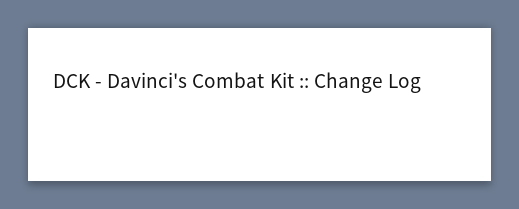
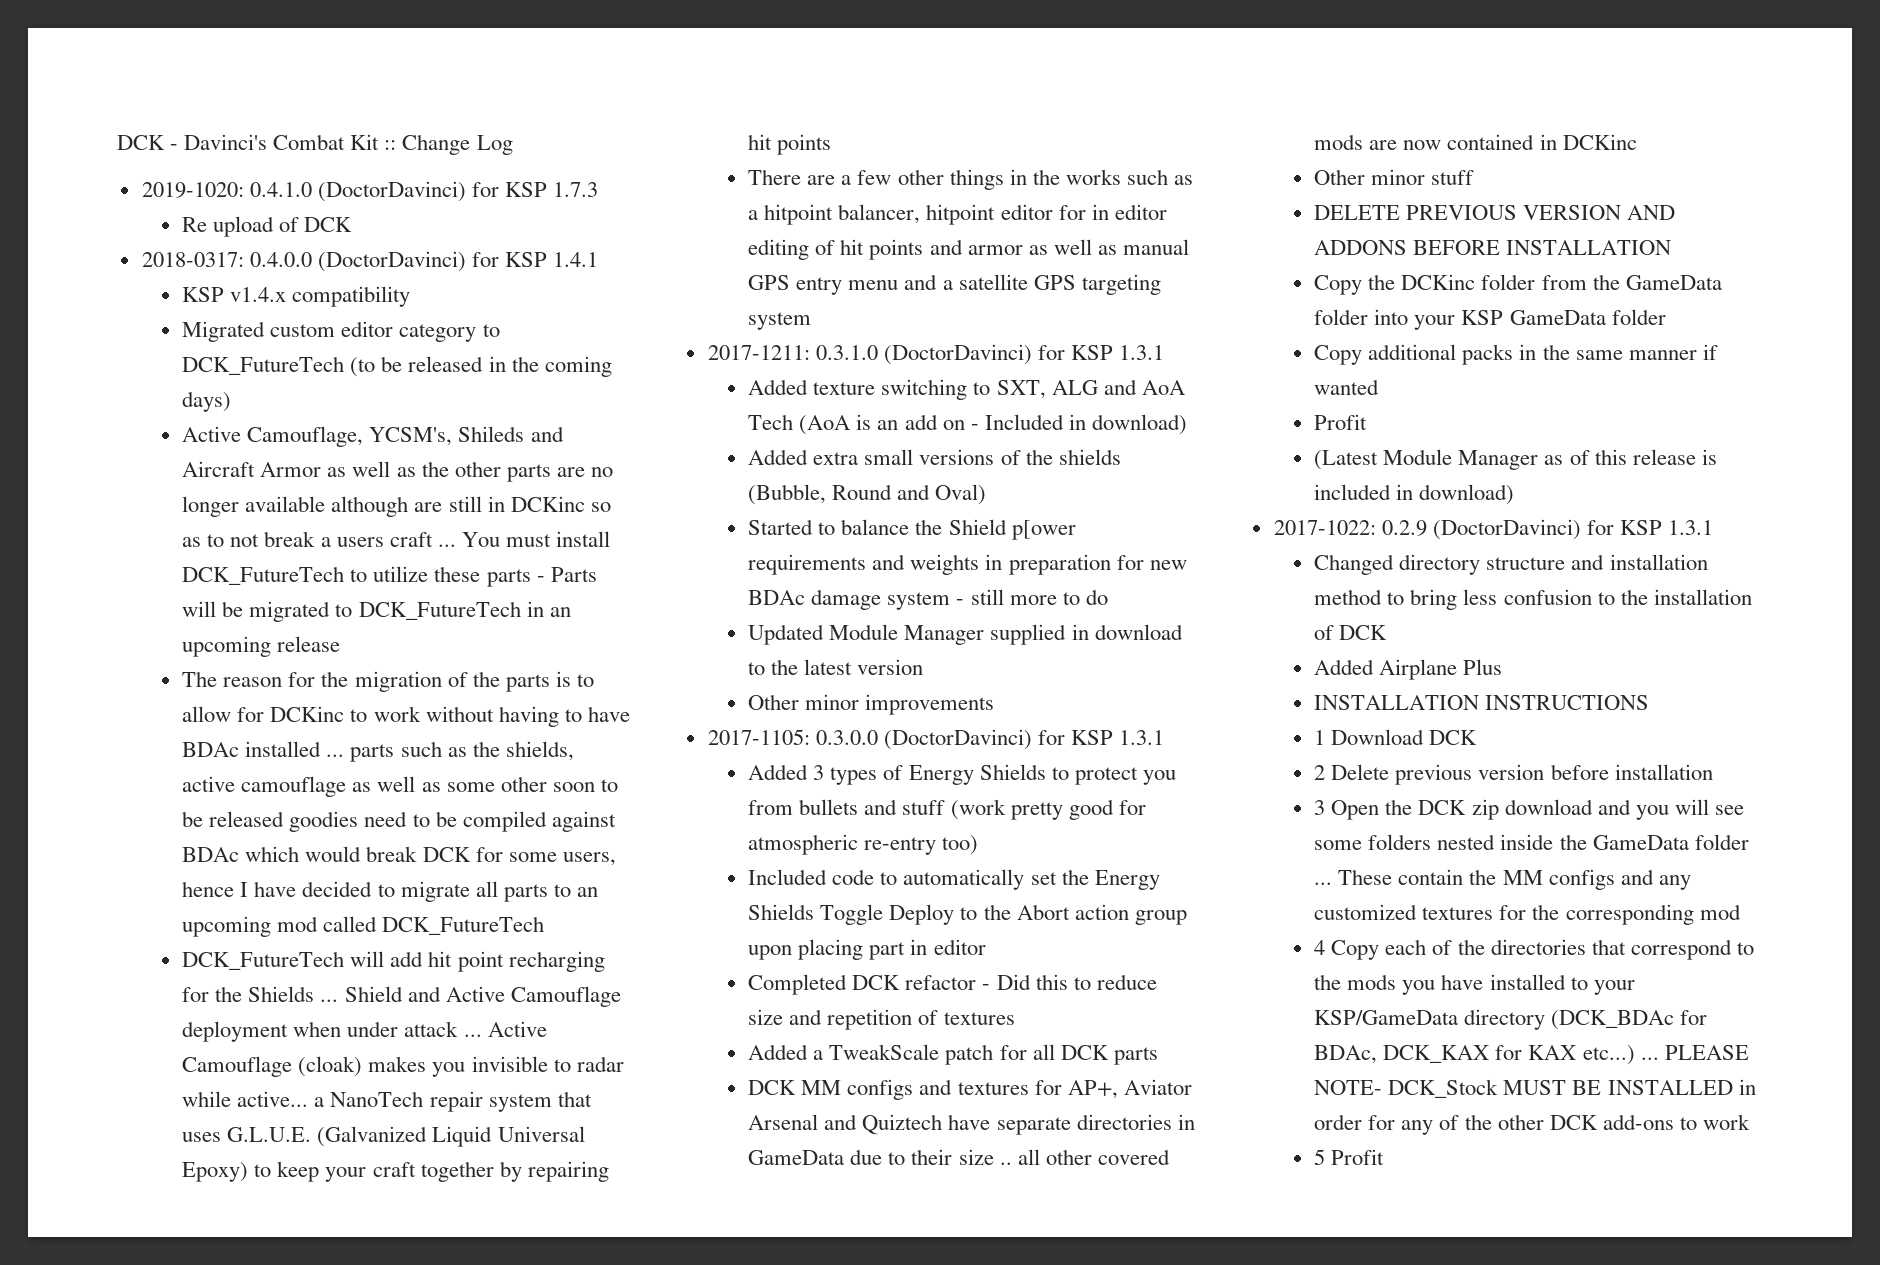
+ 2019-1020: 0.4.1.0 (DoctorDavinci) for KSP 1.7.3
+ Re upload of DCK
+ 2018-0317: 0.4.0.0 (DoctorDavinci) for KSP 1.4.1
+ KSP v1.4.x compatibility
+ Migrated custom editor category to DCK_FutureTech (to be released in the coming days)
+ Active Camouflage, YCSM's, Shileds and Aircraft Armor as well as the other parts are no longer available although are still in DCKinc so as to not break a users craft ... You must install DCK_FutureTech to utilize these parts - Parts will be migrated to DCK_FutureTech in an upcoming release
+ The reason for the migration of the parts is to allow for DCKinc to work without having to have BDAc installed ... parts such as the shields, active camouflage as well as some other soon to be released goodies need to be compiled against BDAc which would break DCK for some users, hence I have decided to migrate all parts to an upcoming mod called DCK_FutureTech
+ DCK_FutureTech will add hit point recharging for the Shields ... Shield and Active Camouflage deployment when under attack ... Active Camouflage (cloak) makes you invisible to radar while active... a NanoTech repair system that uses G.L.U.E. (Galvanized Liquid Universal Epoxy) to keep your craft together by repairing hit points
+ There are a few other things in the works such as a hitpoint balancer, hitpoint editor for in editor editing of hit points and armor as well as manual GPS entry menu and a satellite GPS targeting system
+ 2017-1211: 0.3.1.0 (DoctorDavinci) for KSP 1.3.1
+ Added texture switching to SXT, ALG and AoA Tech (AoA is an add on - Included in download)
+ Added extra small versions of the shields (Bubble, Round and Oval)
+ Started to balance the Shield p[ower requirements and weights in preparation for new BDAc damage system - still more to do
+ Updated Module Manager supplied in download to the latest version
+ Other minor improvements
+ 2017-1105: 0.3.0.0 (DoctorDavinci) for KSP 1.3.1
+ Added 3 types of Energy Shields to protect you from bullets and stuff (work pretty good for atmospheric re-entry too)
+ Included code to automatically set the Energy Shields Toggle Deploy to the Abort action group upon placing part in editor
+ Completed DCK refactor - Did this to reduce size and repetition of textures
+ Added a TweakScale patch for all DCK parts
+ DCK MM configs and textures for AP+, Aviator Arsenal and Quiztech have separate directories in GameData due to their size .. all other covered mods are now contained in DCKinc
+ Other minor stuff
+ DELETE PREVIOUS VERSION AND ADDONS BEFORE INSTALLATION
+ Copy the DCKinc folder from the GameData folder into your KSP GameData folder
+ Copy additional packs in the same manner if wanted
+ Profit
+ (Latest Module Manager as of this release is included in download)
+ 2017-1022: 0.2.9 (DoctorDavinci) for KSP 1.3.1
+ Changed directory structure and installation method to bring less confusion to the installation of DCK
+ Added Airplane Plus
+ INSTALLATION INSTRUCTIONS
+ 1 Download DCK
+ 2 Delete previous version before installation
+ 3 Open the DCK zip download and you will see some folders nested inside the GameData folder ... These contain the MM configs and any customized textures for the corresponding mod
+ 4 Copy each of the directories that correspond to the mods you have installed to your KSP/GameData directory (DCK_BDAc for BDAc, DCK_KAX for KAX etc...) ... PLEASE NOTE- DCK_Stock MUST BE INSTALLED in order for any of the other DCK add-ons to work
+ 5 Profit

